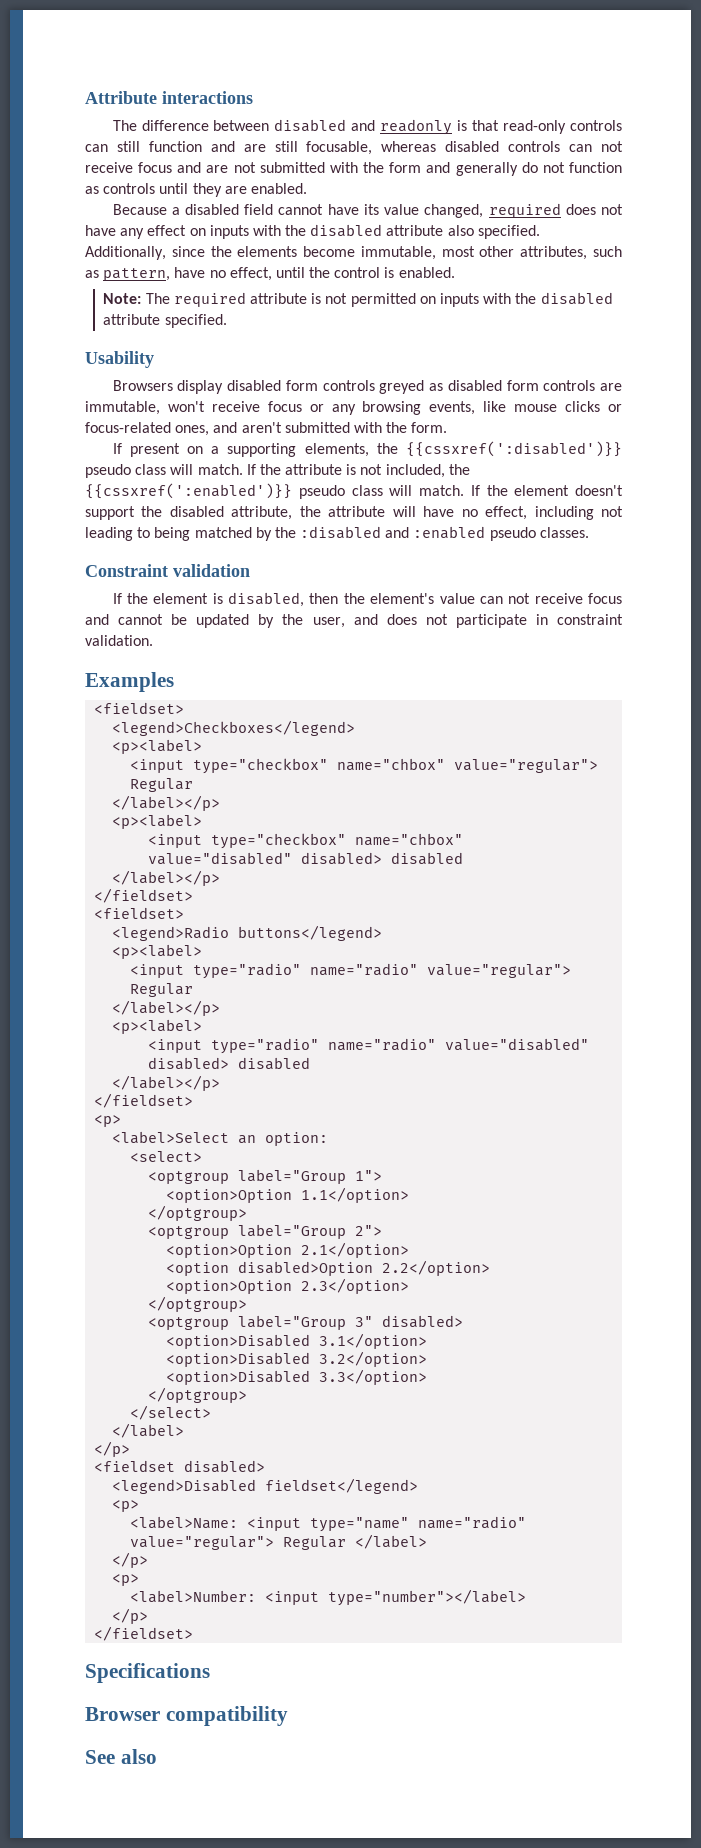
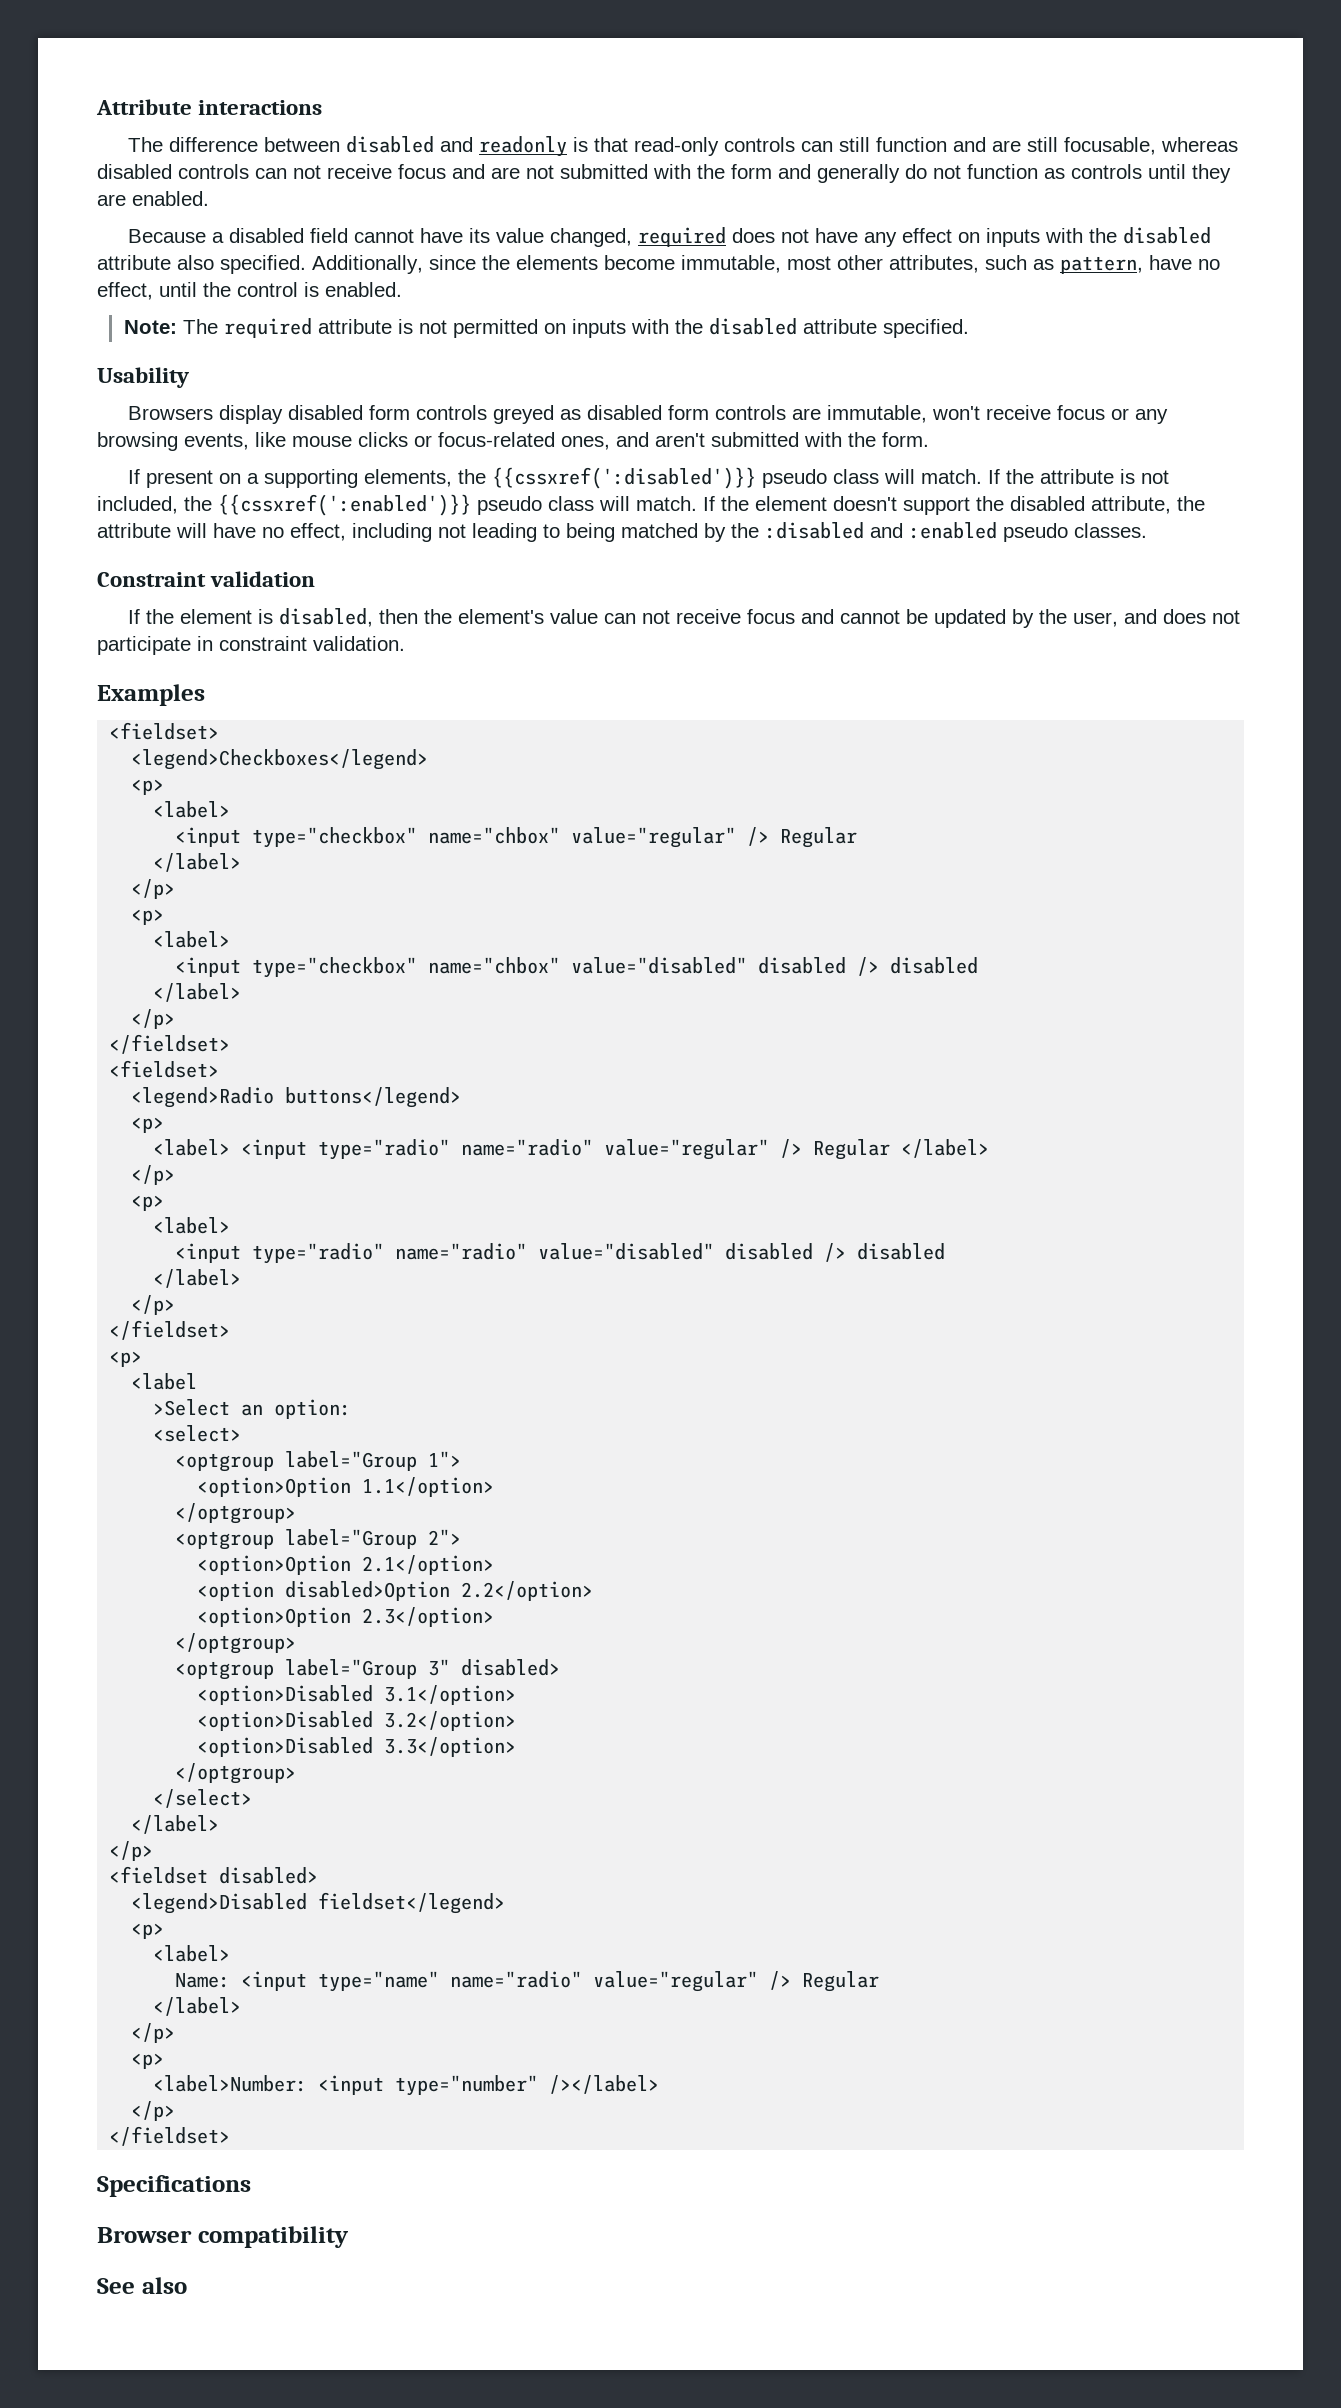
  <legend>Checkboxes</legend>
- <p><label>
- <input type="checkbox" name="chbox" value="regular"> Regular
- </label></p>
- <p><label>
+ <p>
+ <label>
+ <input type="checkbox" name="chbox" value="regular" /> Regular
+ </label>
+ </p>
+ <p>
+ <label>
- <input type="checkbox" name="chbox" value="disabled" disabled> disabled
- </label></p>
+ <input type="checkbox" name="chbox" value="disabled" disabled /> disabled
+ </label>
+ </p>
  <legend>Radio buttons</legend>
- <p><label>
- <input type="radio" name="radio" value="regular"> Regular
- </label></p>
- <p><label>
+ <p>
+ <label> <input type="radio" name="radio" value="regular" /> Regular </label>
+ </p>
+ <p>
+ <label>
- <input type="radio" name="radio" value="disabled" disabled> disabled
- </label></p>
+ <input type="radio" name="radio" value="disabled" disabled /> disabled
+ </label>
+ </p>
- <label>Select an option:
+ <label
+ >Select an option:
  <legend>Disabled fieldset</legend>
  <p>
- <label>Name: <input type="name" name="radio" value="regular"> Regular </label>
+ <label>
+ Name: <input type="name" name="radio" value="regular" /> Regular
+ </label>
- <label>Number: <input type="number"></label>
+ <label>Number: <input type="number" /></label>

